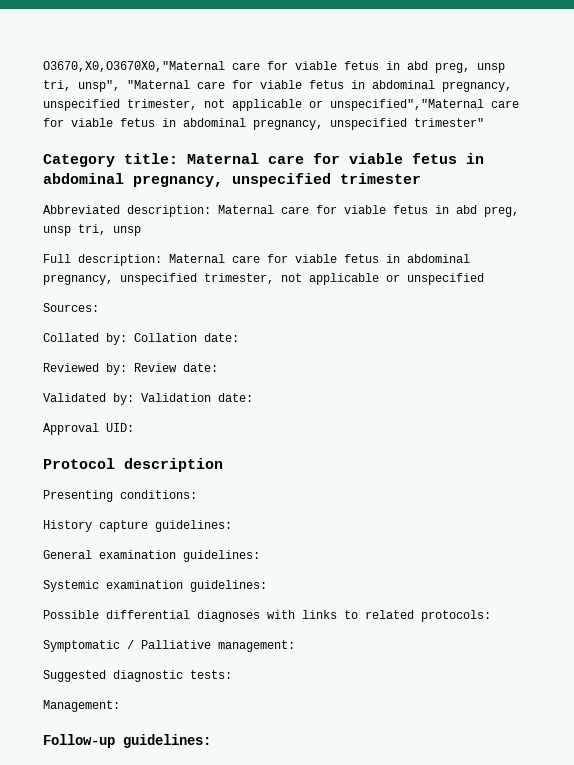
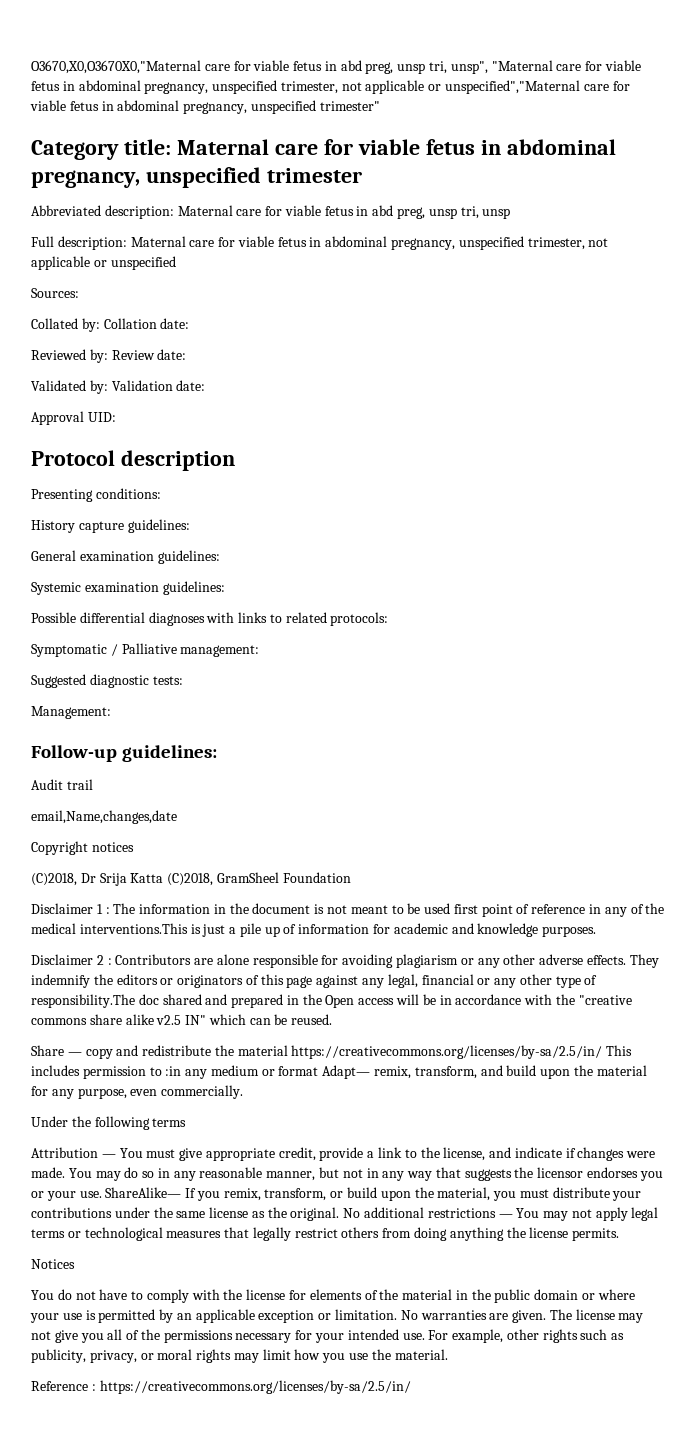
+ Audit trail
+ email,Name,changes,date
+ Copyright notices
+ (C)2018, Dr Srija Katta (C)2018, GramSheel Foundation
+ Disclaimer 1 : The information in the document is not meant to be used first point of reference in any of the medical interventions.This is just a pile up of information for academic and knowledge purposes.
+ Disclaimer 2 : Contributors are alone responsible for avoiding plagiarism or any other adverse effects. They indemnify the editors or originators of this page against any legal, financial or any other type of responsibility.The doc shared and prepared in the Open access will be in accordance with the "creative commons share alike v2.5 IN" which can be reused.
+ Share — copy and redistribute the material https://creativecommons.org/licenses/by-sa/2.5/in/ This includes permission to :in any medium or format Adapt— remix, transform, and build upon the material for any purpose, even commercially.
+ Under the following terms
+ Attribution — You must give appropriate credit, provide a link to the license, and indicate if changes were made. You may do so in any reasonable manner, but not in any way that suggests the licensor endorses you or your use. ShareAlike— If you remix, transform, or build upon the material, you must distribute your contributions under the same license as the original. No additional restrictions — You may not apply legal terms or technological measures that legally restrict others from doing anything the license permits.
+ Notices
+ You do not have to comply with the license for elements of the material in the public domain or where your use is permitted by an applicable exception or limitation. No warranties are given. The license may not give you all of the permissions necessary for your intended use. For example, other rights such as publicity, privacy, or moral rights may limit how you use the material.
+ Reference : https://creativecommons.org/licenses/by-sa/2.5/in/

